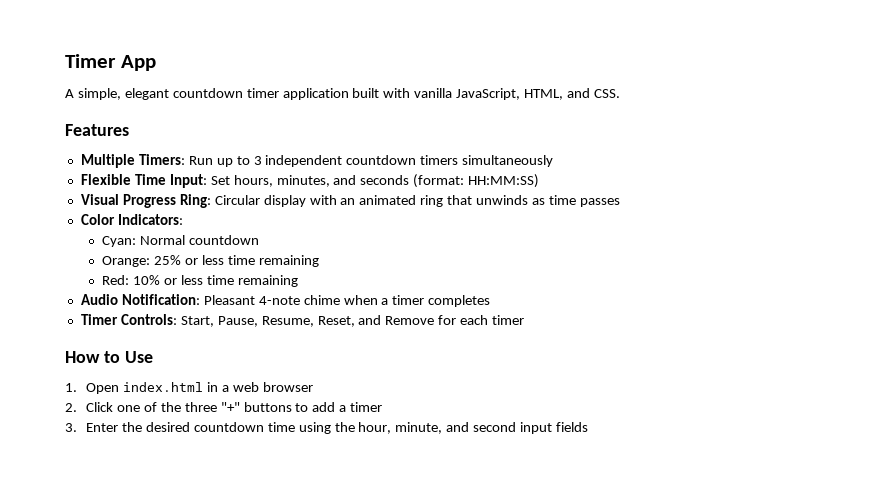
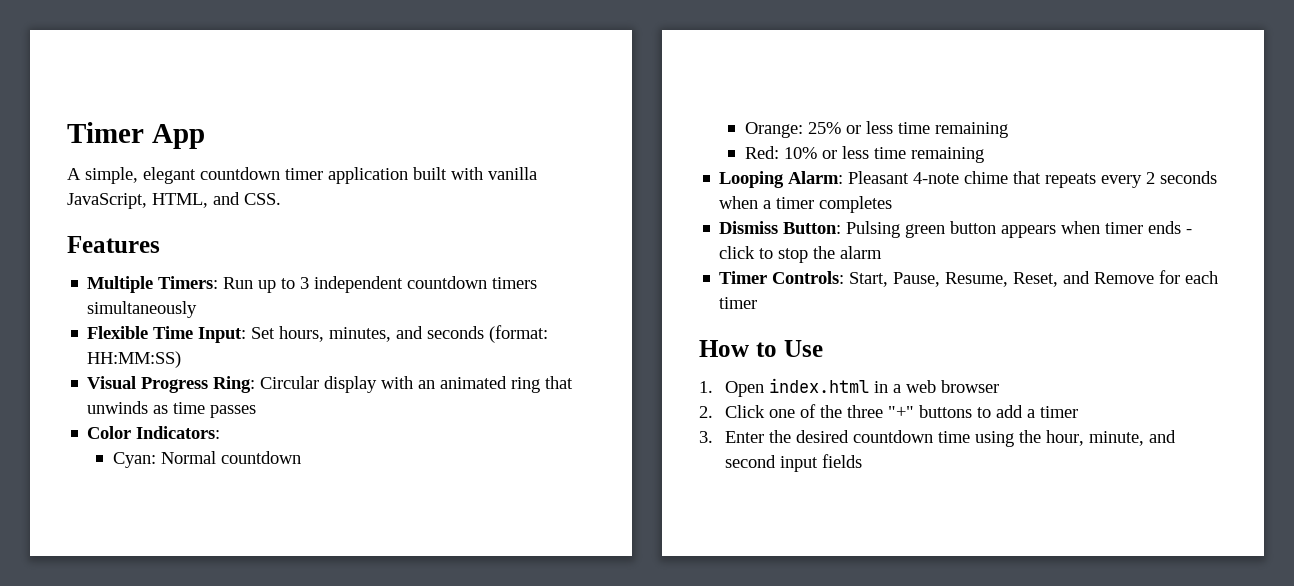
- Audio Notification: Pleasant 4-note chime when a timer completes
+ Looping Alarm: Pleasant 4-note chime that repeats every 2 seconds when a timer completes
+ Dismiss Button: Pulsing green button appears when timer ends - click to stop the alarm

